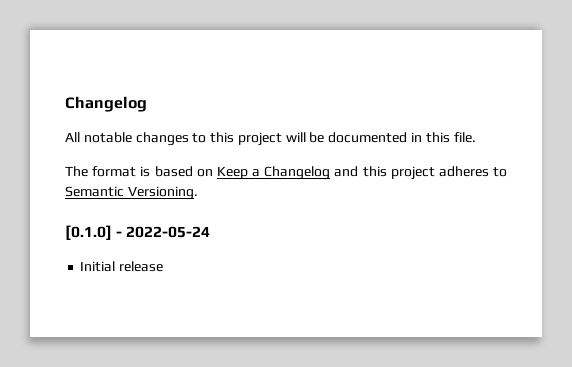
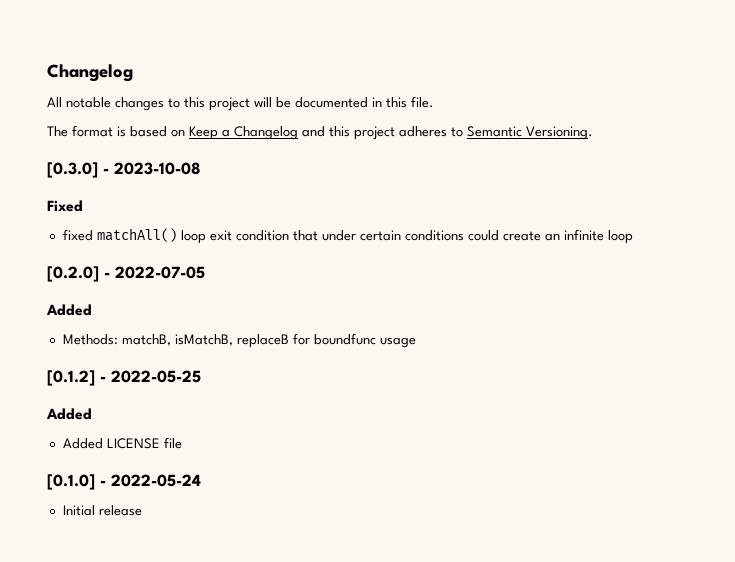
+ [0.3.0] - 2023-10-08
+ Fixed
+ fixed matchAll() loop exit condition that under certain conditions could create an infinite loop
+ [0.2.0] - 2022-07-05
+ Added
+ Methods: matchB, isMatchB, replaceB for boundfunc usage
+ [0.1.2] - 2022-05-25
+ Added
+ Added LICENSE file

